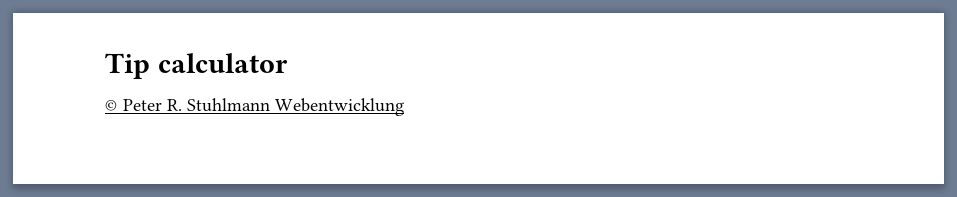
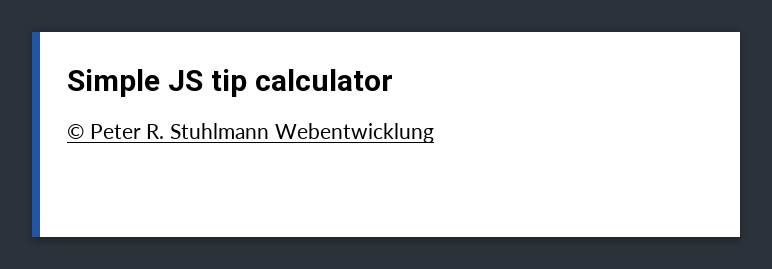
- Tip calculator
+ Simple JS tip calculator

